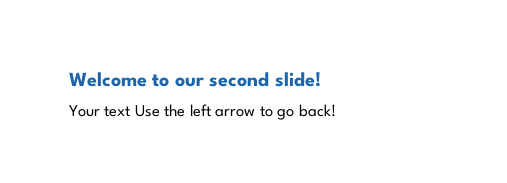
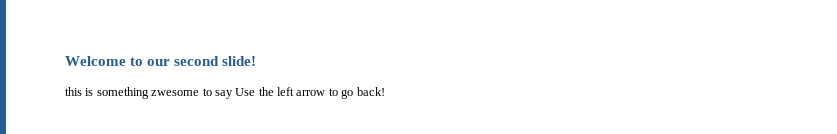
- Your text Use the left arrow to go back!
+ this is something zwesome to say Use the left arrow to go back!

